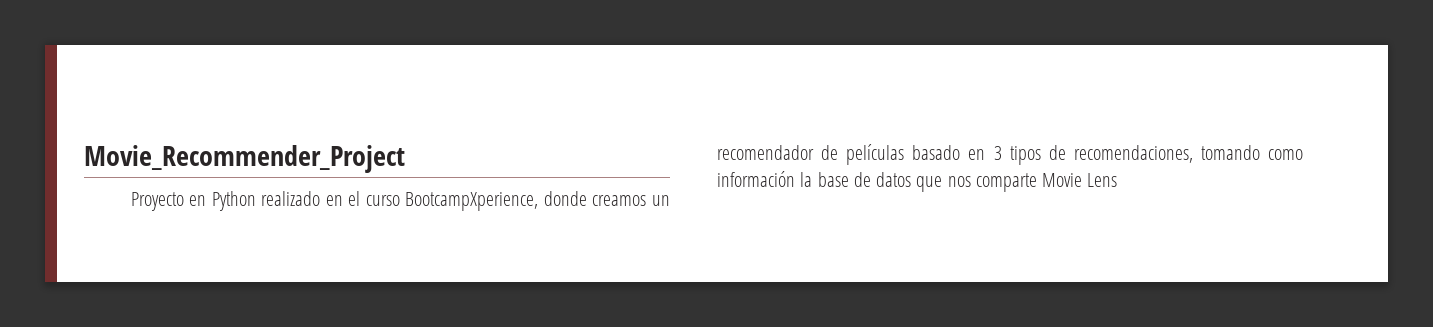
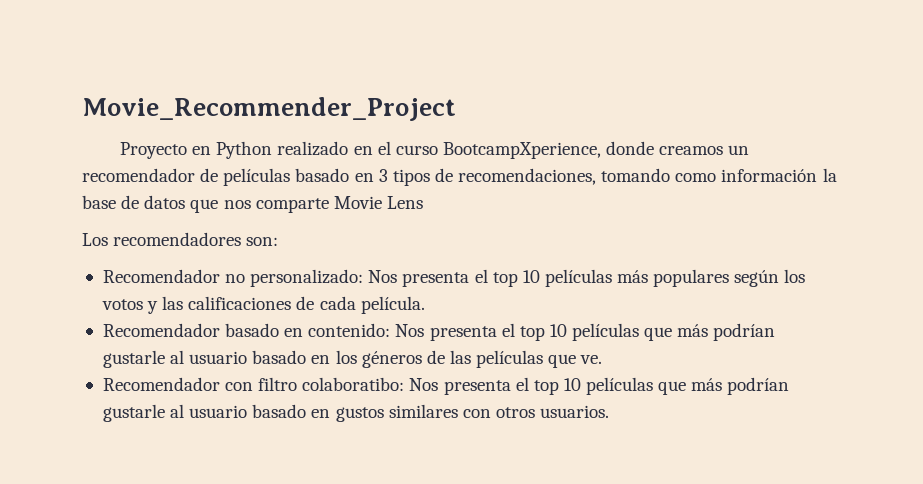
+ Los recomendadores son:
+ Recomendador no personalizado: Nos presenta el top 10 películas más populares según los votos y las calificaciones de cada película.
+ Recomendador basado en contenido: Nos presenta el top 10 películas que más podrían gustarle al usuario basado en los géneros de las películas que ve.
+ Recomendador con filtro colaboratibo: Nos presenta el top 10 películas que más podrían gustarle al usuario basado en gustos similares con otros usuarios.

